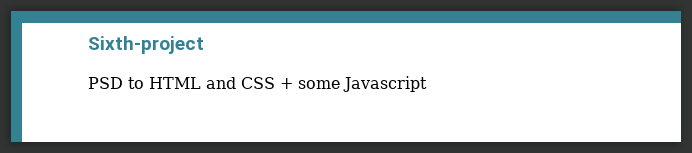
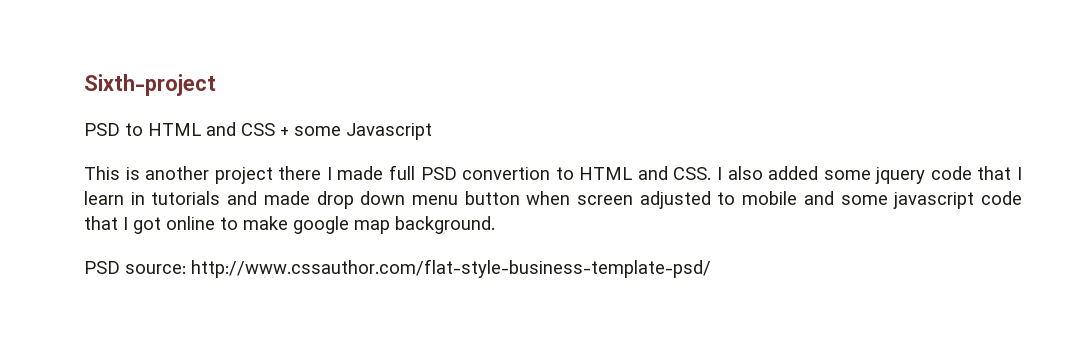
+ This is another project there I made full PSD convertion to HTML and CSS. I also added some jquery code that I learn in tutorials and made drop down menu button when screen adjusted to mobile and some javascript code that I got online to make google map background.
+ PSD source: http://www.cssauthor.com/flat-style-business-template-psd/

